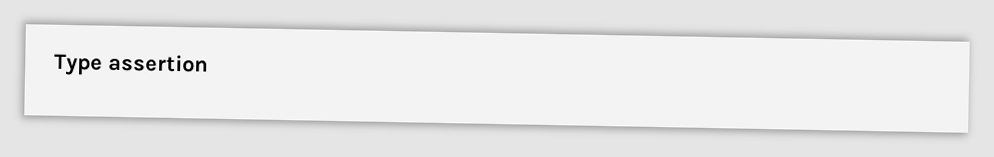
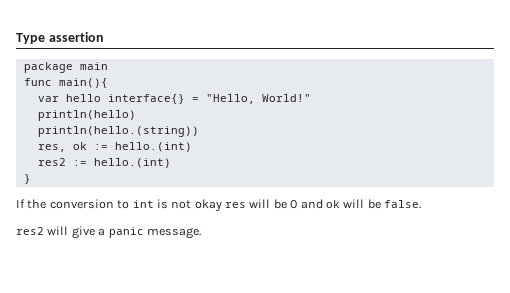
+ package main
+ func main(){
+ var hello interface{} = "Hello, World!"
+ println(hello)
+ println(hello.(string))
+ res, ok := hello.(int)
+ res2 := hello.(int)
+ }
+ If the conversion to int is not okay res will be 0 and ok will be false.
+ res2 will give a panic message.

